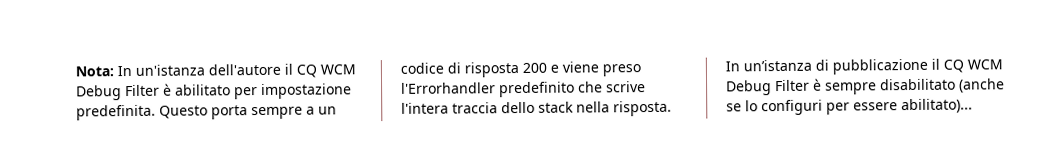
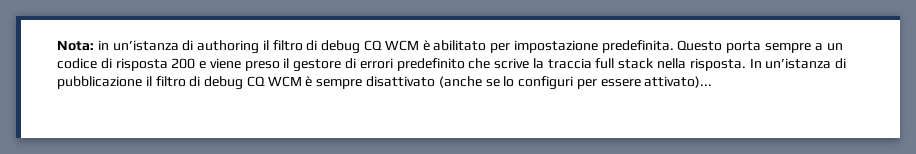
- Nota: In un'istanza dell'autore il CQ WCM Debug Filter è abilitato per impostazione predefinita.
+ Nota: in un’istanza di authoring il filtro di debug CQ WCM è abilitato per impostazione predefinita.
- Questo porta sempre a un codice di risposta 200 e viene preso l'Errorhandler predefinito che scrive l'intera traccia dello stack nella risposta.
+ Questo porta sempre a un codice di risposta 200 e viene preso il gestore di errori predefinito che scrive la traccia full stack nella risposta.
- In un’istanza di pubblicazione il CQ WCM Debug Filter è sempre disabilitato (anche se lo configuri per essere abilitato)...
+ In un’istanza di pubblicazione il filtro di debug CQ WCM è sempre disattivato (anche se lo configuri per essere attivato)...

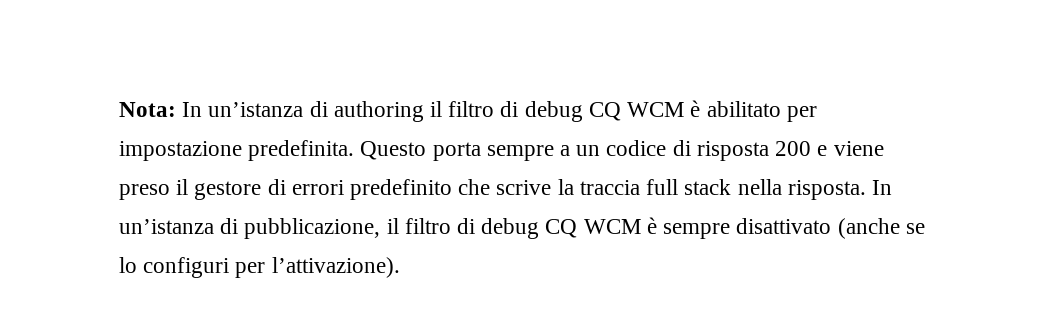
- Nota: in un’istanza di authoring il filtro di debug CQ WCM è abilitato per impostazione predefinita.
+ Nota: In un’istanza di authoring il filtro di debug CQ WCM è abilitato per impostazione predefinita.
- In un’istanza di pubblicazione il filtro di debug CQ WCM è sempre disattivato (anche se lo configuri per essere attivato)...
+ In un’istanza di pubblicazione, il filtro di debug CQ WCM è sempre disattivato (anche se lo configuri per l’attivazione).

